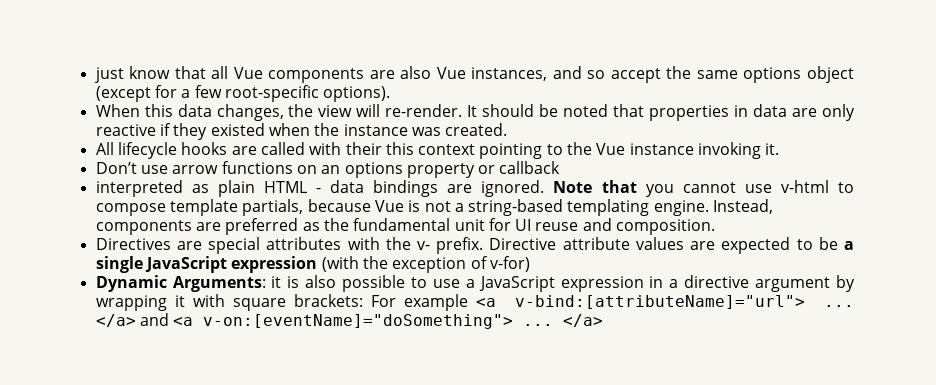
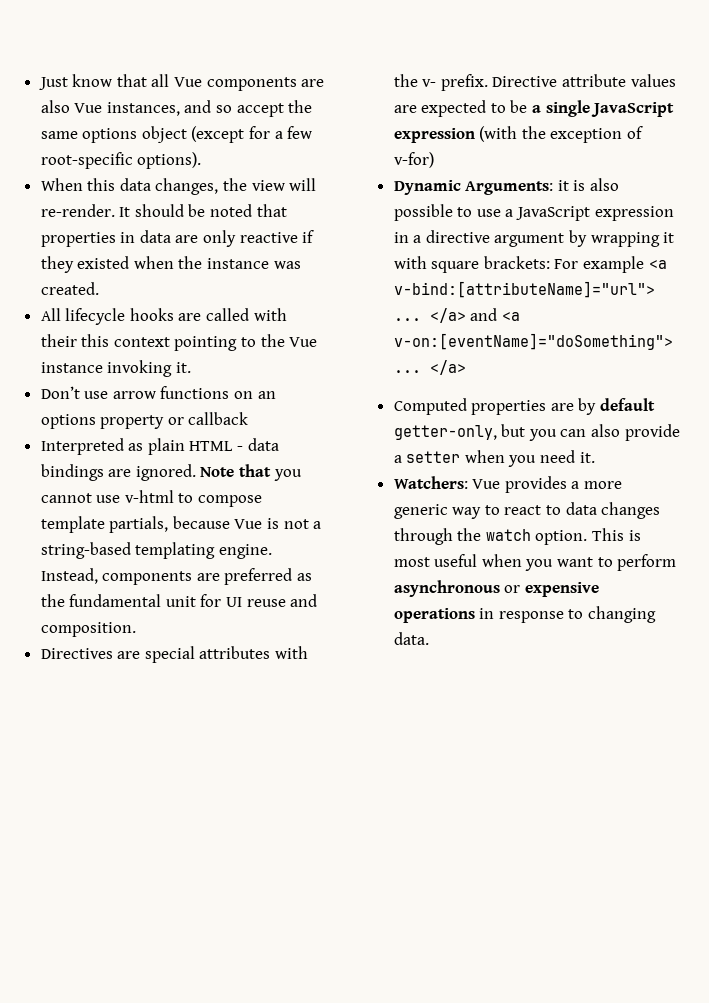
- just know that all Vue components are also Vue instances, and so accept the same options object (except for a few root-specific options).
+ Just know that all Vue components are also Vue instances, and so accept the same options object (except for a few root-specific options).
- interpreted as plain HTML - data bindings are ignored.
+ Interpreted as plain HTML - data bindings are ignored.
+ Computed properties are by default getter-only, but you can also provide a setter when you need it.
+ Watchers: Vue provides a more generic way to react to data changes through the watch option. This is most useful when you want to perform asynchronous or expensive operations in response to changing data.

